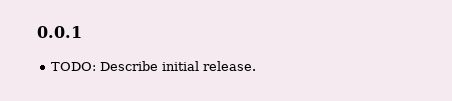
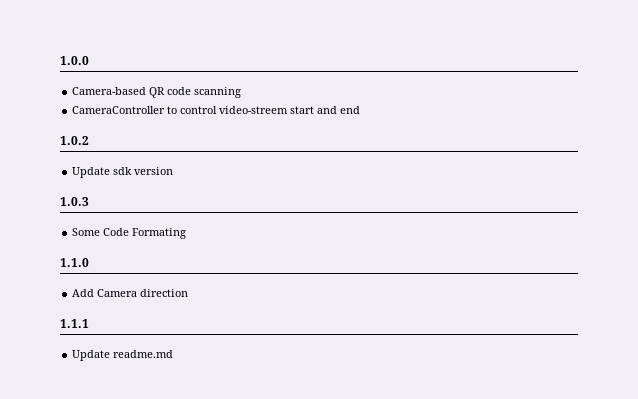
- 0.0.1
- TODO: Describe initial release.
+ 1.0.0
+ Camera-based QR code scanning
+ CameraController to control video-streem start and end
+ 1.0.2
+ Update sdk version
+ 1.0.3
+ Some Code Formating
+ 1.1.0
+ Add Camera direction
+ 1.1.1
+ Update readme.md

